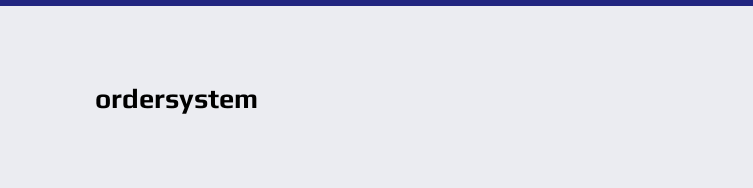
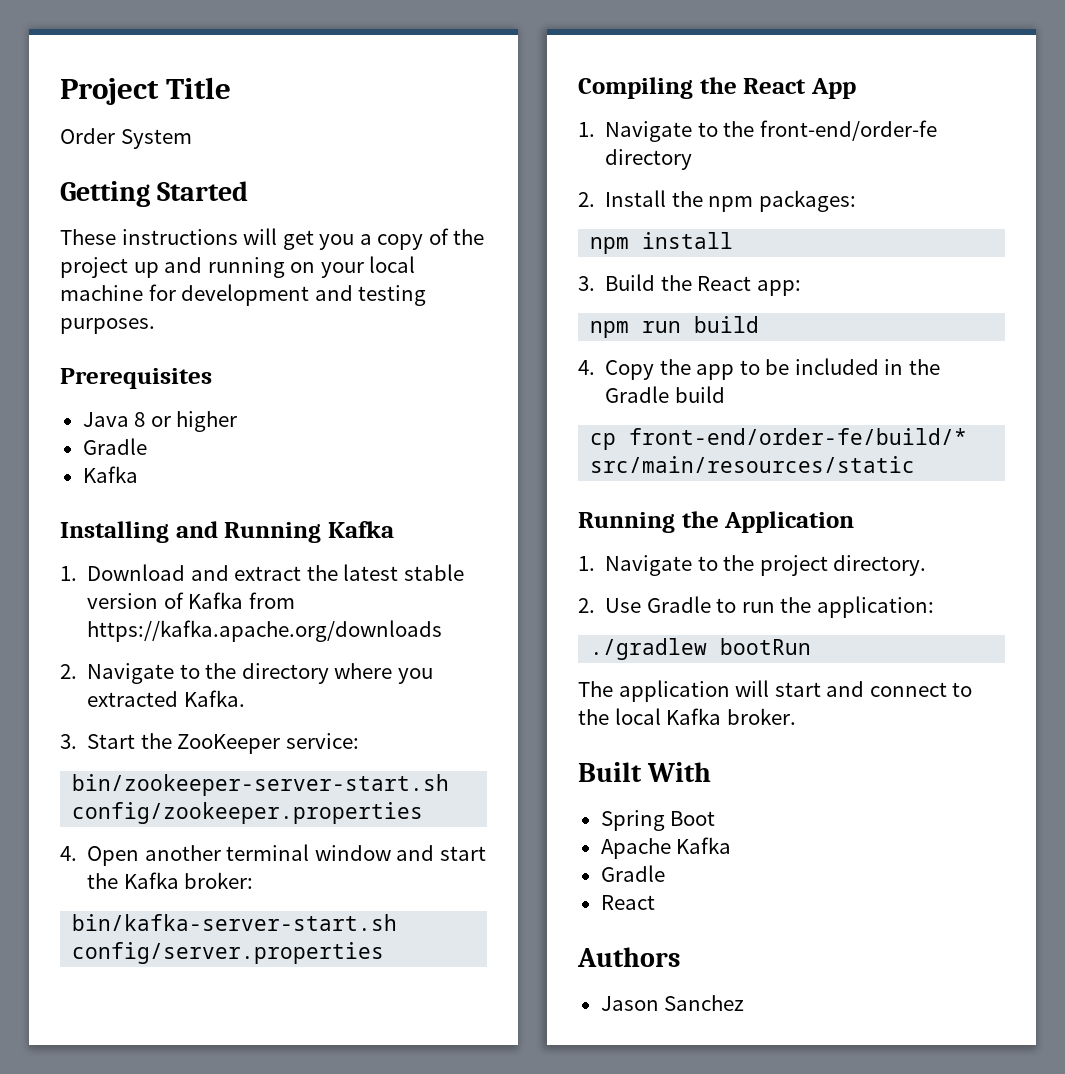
- ordersystem
+ Project Title
+ Order System
+ Getting Started
+ These instructions will get you a copy of the project up and running on your local machine for development and testing purposes.
+ Prerequisites
+ Java 8 or higher
+ Gradle
+ Kafka
+ Installing and Running Kafka
+ 1. Download and extract the latest stable version of Kafka from https://kafka.apache.org/downloads
+ 2. Navigate to the directory where you extracted Kafka.
+ 3. Start the ZooKeeper service:
+ bin/zookeeper-server-start.sh config/zookeeper.properties
+ 4. Open another terminal window and start the Kafka broker:
+ bin/kafka-server-start.sh config/server.properties
+ Compiling the React App
+ 1. Navigate to the front-end/order-fe directory
+ 2. Install the npm packages:
+ npm install
+ 3. Build the React app:
+ npm run build
+ 4. Copy the app to be included in the Gradle build
+ cp front-end/order-fe/build/* src/main/resources/static
+ Running the Application
+ 1. Navigate to the project directory.
+ 2. Use Gradle to run the application:
+ ./gradlew bootRun
+ The application will start and connect to the local Kafka broker.
+ Built With
+ Spring Boot
+ Apache Kafka
+ Gradle
+ React
+ Authors
+ Jason Sanchez

